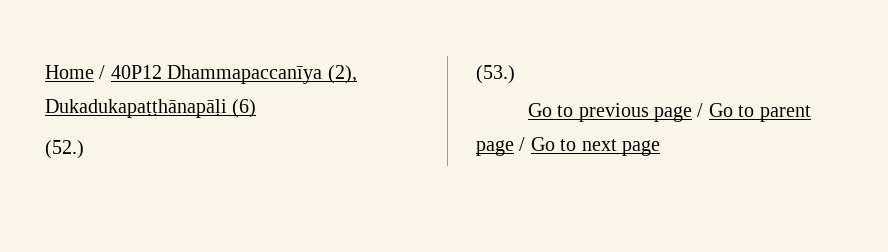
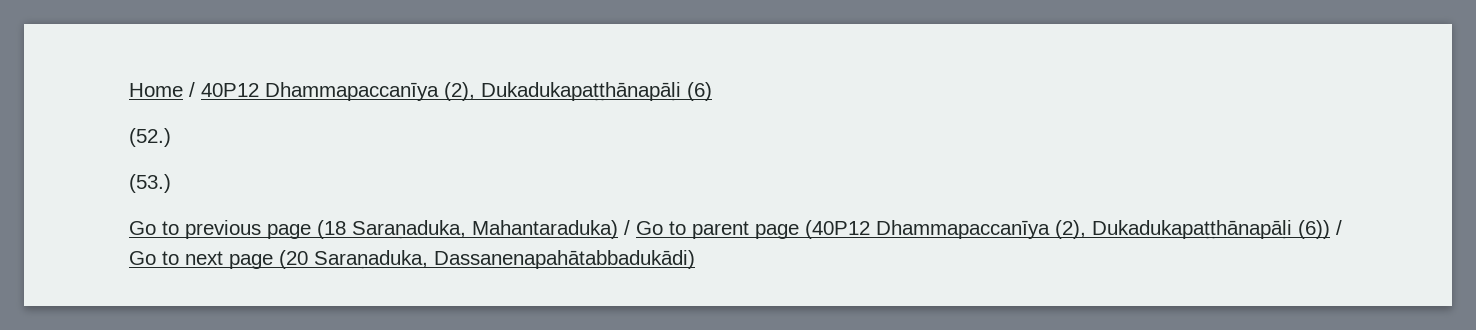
- Go to previous page / Go to parent page / Go to next page
+ Go to previous page (18 Saraṇaduka, Mahantaraduka) / Go to parent page (40P12 Dhammapaccanīya (2), Dukadukapaṭṭhānapāḷi (6)) / Go to next page (20 Saraṇaduka, Dassanenapahātabbadukādi)

